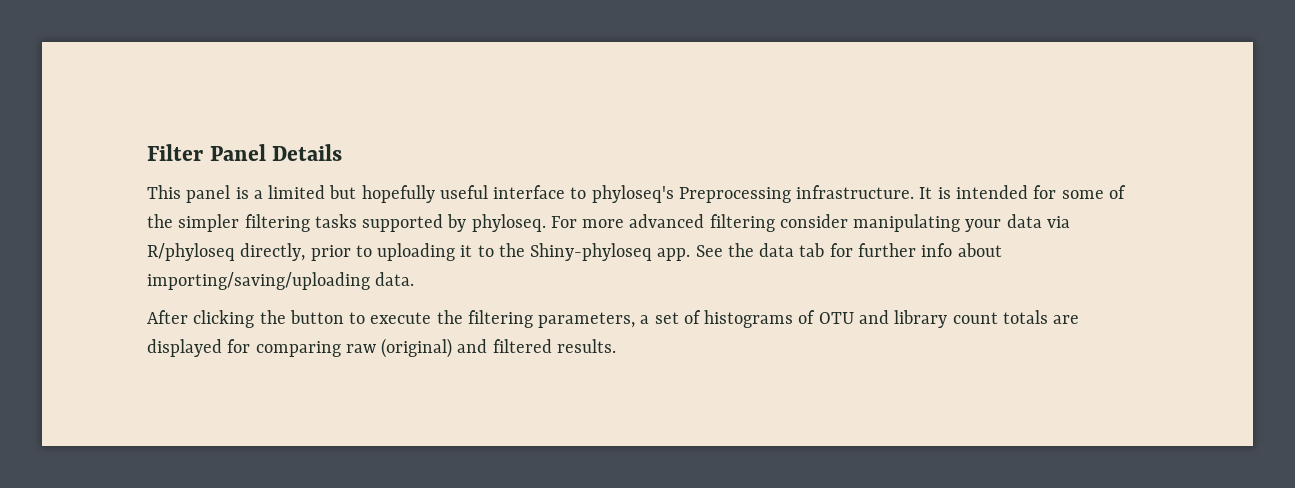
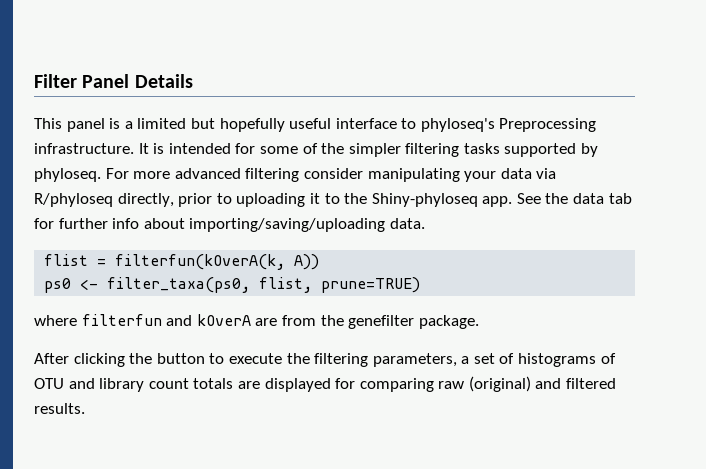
+ flist = filterfun(kOverA(k, A))
+ ps0 <- filter_taxa(ps0, flist, prune=TRUE)
+ where filterfun and kOverA are from the genefilter package.

